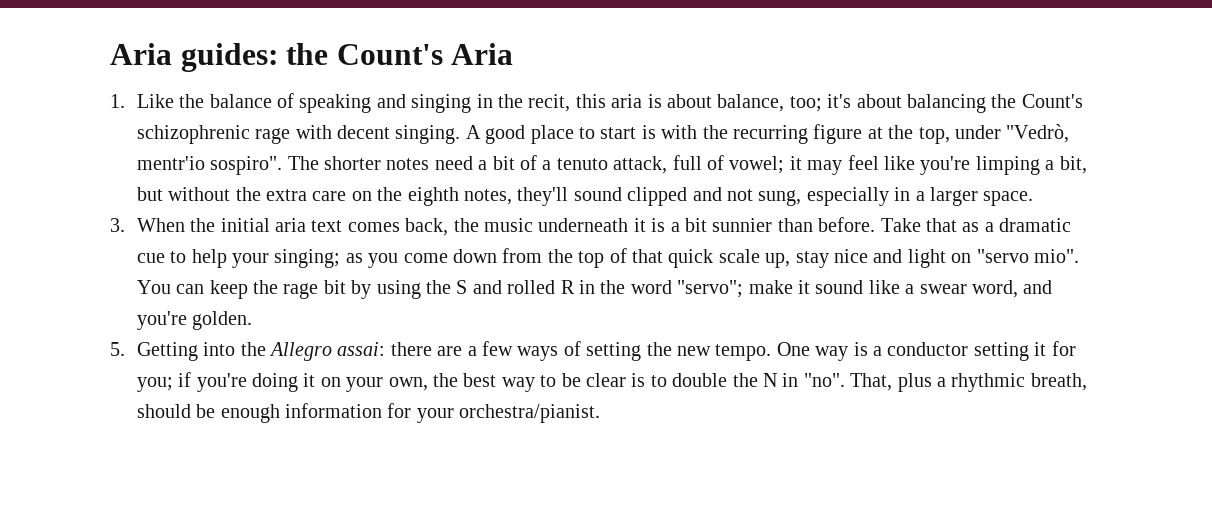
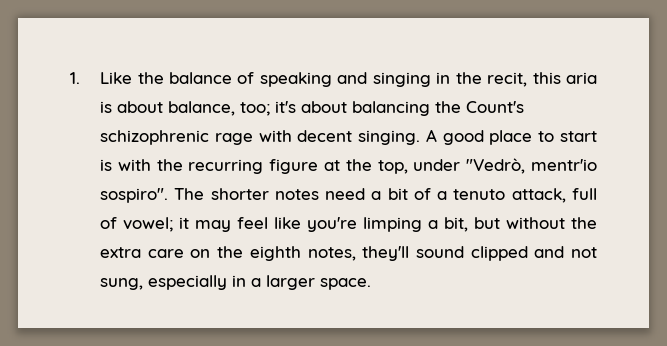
- Aria guides: the Count's Aria
- 3. When the initial aria text comes back, the music underneath it is a bit sunnier than before. Take that as a dramatic cue to help your singing; as you come down from the top of that quick scale up, stay nice and light on "servo mio". You can keep the rage bit by using the S and rolled R in the word "servo"; make it sound like a swear word, and you're golden.
- 5. Getting into the Allegro assai: there are a few ways of setting the new tempo. One way is a conductor setting it for you; if you're doing it on your own, the best way to be clear is to double the N in "no". That, plus a rhythmic breath, should be enough information for your orchestra/pianist.

